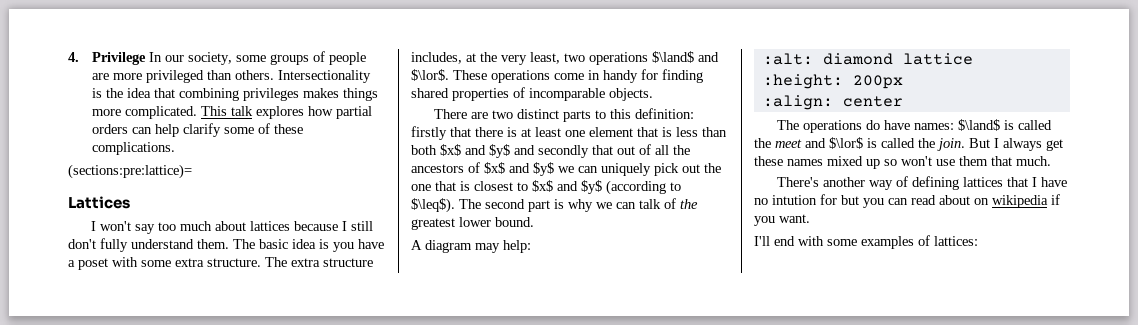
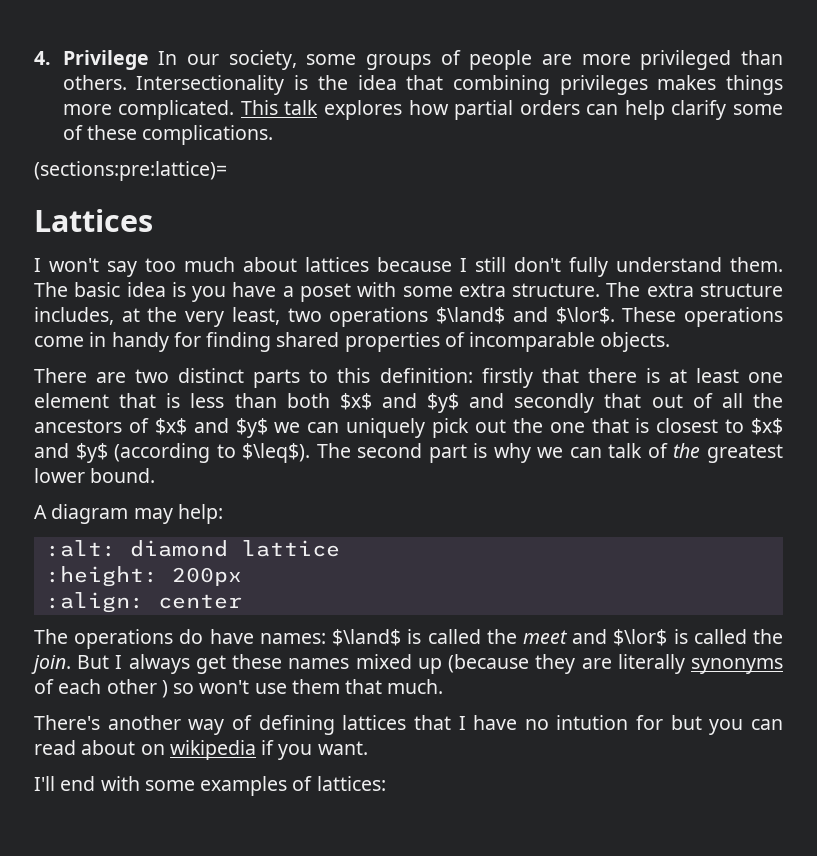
- But I always get these names mixed up so won't use them that much.
+ But I always get these names mixed up (because they are literally synonyms of each other ) so won't use them that much.

